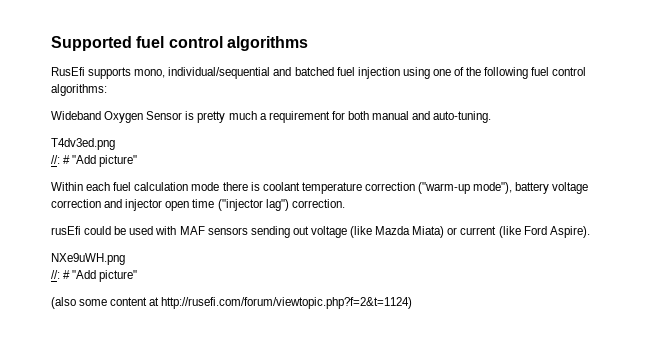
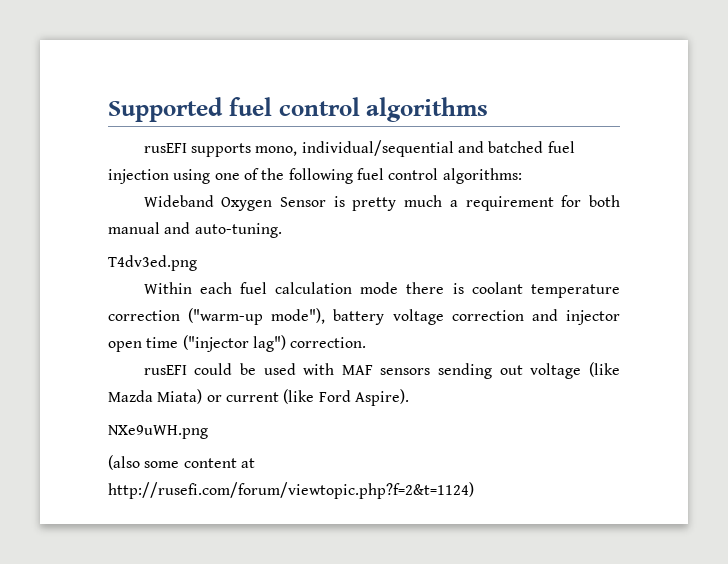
- RusEfi supports mono, individual/sequential and batched fuel injection using one of the following fuel control algorithms:
+ rusEFI supports mono, individual/sequential and batched fuel injection using one of the following fuel control algorithms:
  T4dv3ed.png
- //: # "Add picture"
- rusEfi could be used with MAF sensors sending out voltage (like Mazda Miata) or current (like Ford Aspire).
+ rusEFI could be used with MAF sensors sending out voltage (like Mazda Miata) or current (like Ford Aspire).
  NXe9uWH.png
- //: # "Add picture"

